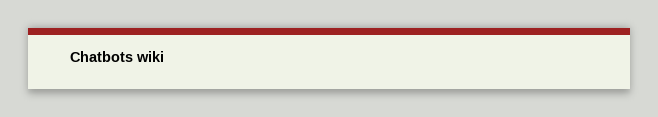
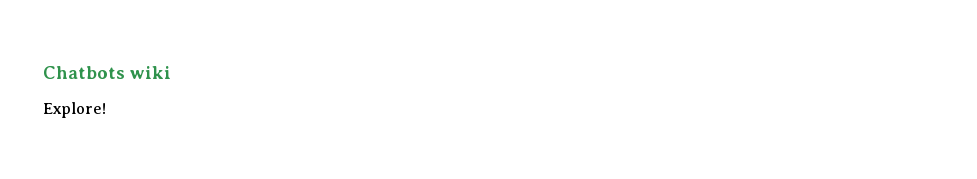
+ Explore!

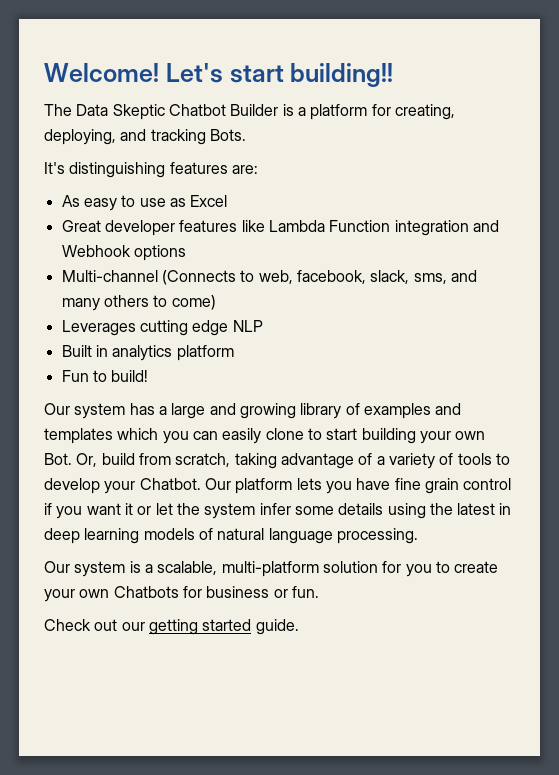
- Chatbots wiki
- Explore!
+ Welcome! Let's start building!!
+ The Data Skeptic Chatbot Builder is a platform for creating, deploying, and tracking Bots.
+ It's distinguishing features are:
+ As easy to use as Excel
+ Great developer features like Lambda Function integration and Webhook options
+ Multi-channel (Connects to web, facebook, slack, sms, and many others to come)
+ Leverages cutting edge NLP
+ Built in analytics platform
+ Fun to build!
+ Our system has a large and growing library of examples and templates which you can easily clone to start building your own Bot. Or, build from scratch, taking advantage of a variety of tools to develop your Chatbot. Our platform lets you have fine grain control if you want it or let the system infer some details using the latest in deep learning models of natural language processing.
+ Our system is a scalable, multi-platform solution for you to create your own Chatbots for business or fun.
+ Check out our getting started guide.

